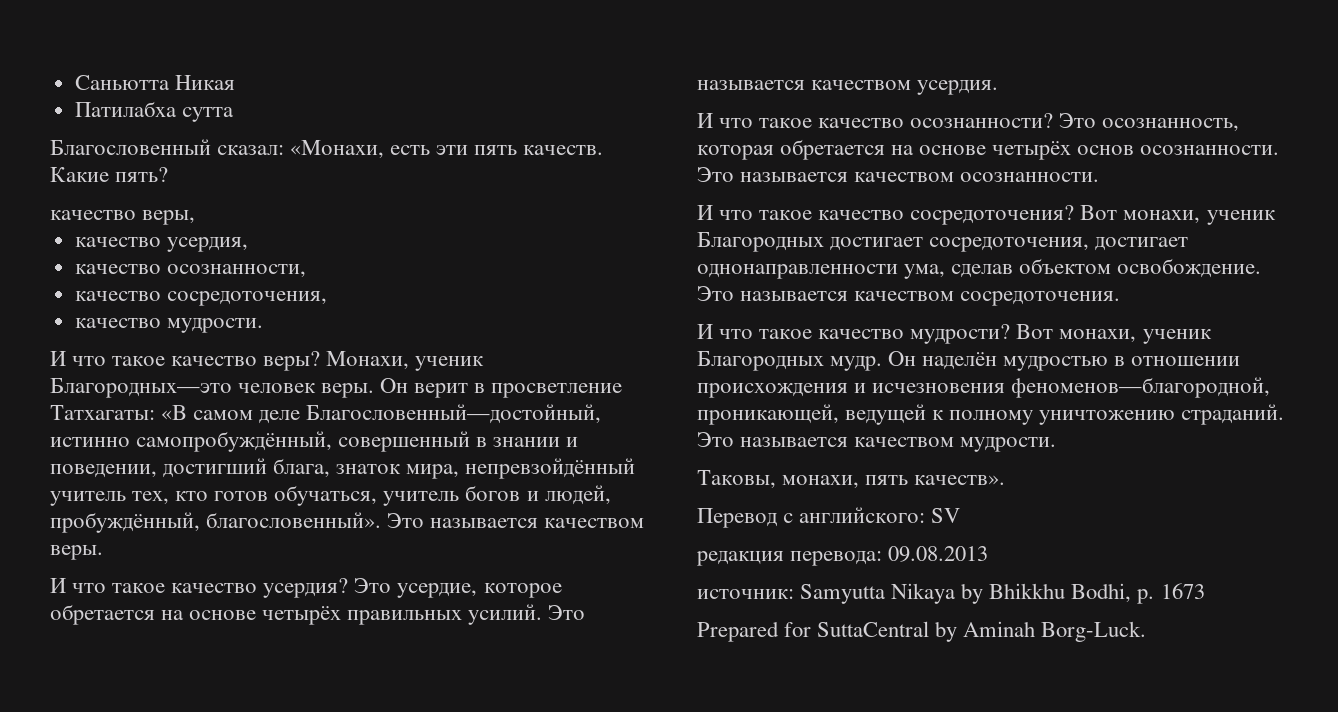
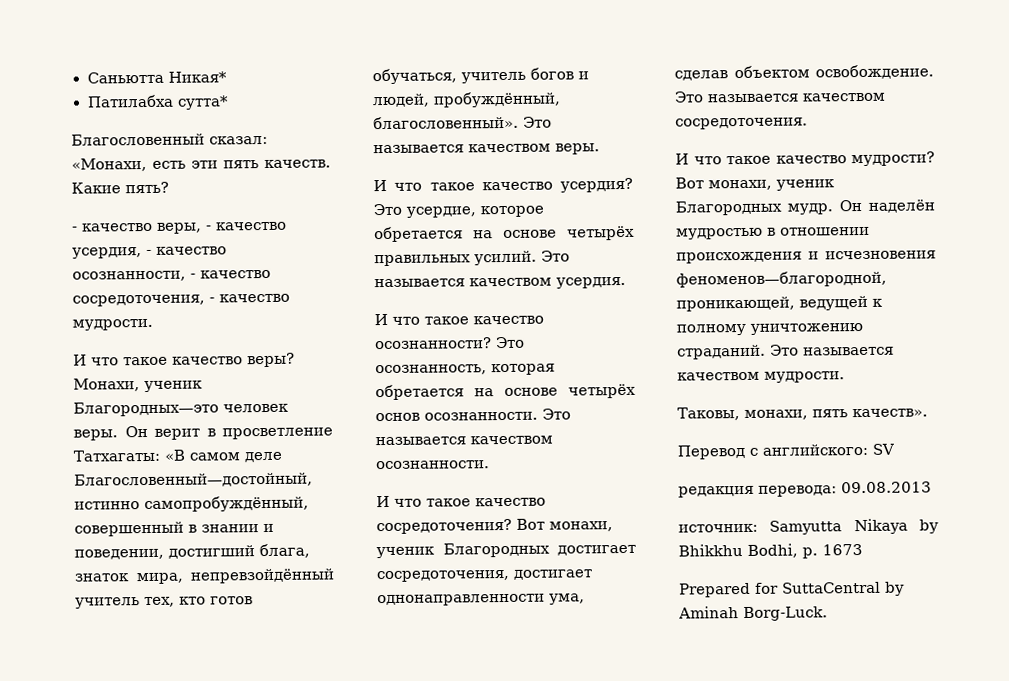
- Саньютта Никая
+ Саньютта Никая*
- Патилабха сутта
+ Патилабха сутта*
- качество веры,
- качество усердия,
- качество осознанности,
- качество сосредоточения,
- качество мудрости.
+ - качество веры, - качество усердия, - качество осознанности, - качество сосредоточения, - качество мудрости.

